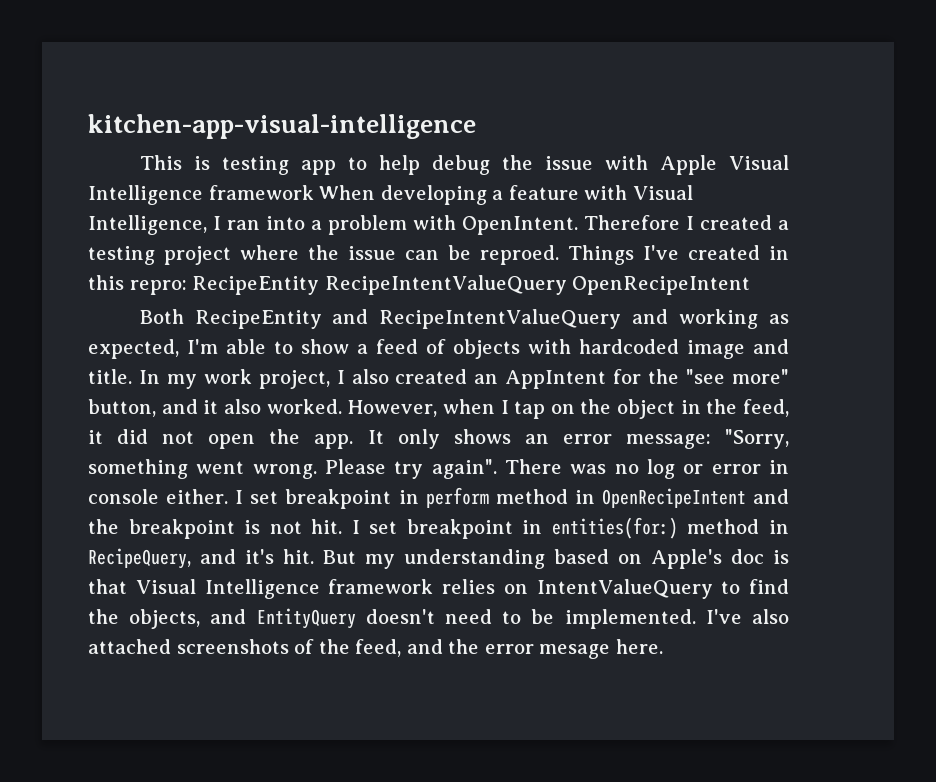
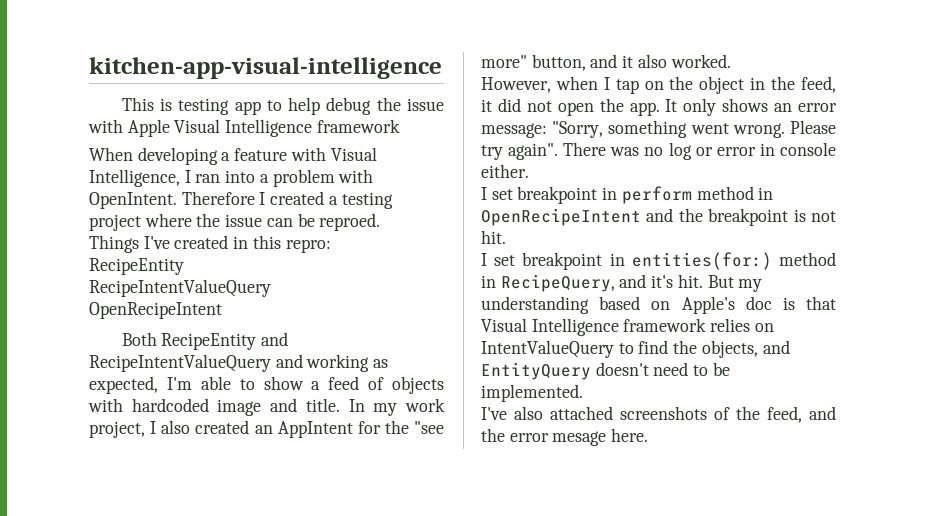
- This is testing app to help debug the issue with Apple Visual Intelligence framework When developing a feature with Visual Intelligence, I ran into a problem with OpenIntent.
+ This is testing app to help debug the issue with Apple Visual Intelligence framework
+ When developing a feature with Visual Intelligence, I ran into a problem with OpenIntent.
- Therefore I created a testing project where the issue can be reproed. Things I've created in this repro: RecipeEntity RecipeIntentValueQuery OpenRecipeIntent
+ Therefore I created a testing project where the issue can be reproed.
+ Things I've created in this repro:
+ RecipeEntity
+ RecipeIntentValueQuery
+ OpenRecipeIntent
- In my work project, I also created an AppIntent for the "see more" button, and it also worked. However, when I tap on the object in the feed, it did not open the app.
+ In my work project, I also created an AppIntent for the "see more" button, and it also worked.
+ However, when I tap on the object in the feed, it did not open the app.
- There was no log or error in console either. I set breakpoint in perform method in OpenRecipeIntent and the breakpoint is not hit. I set breakpoint in entities(for:) method in RecipeQuery, and it's hit.
+ There was no log or error in console either.
+ I set breakpoint in perform method in OpenRecipeIntent and the breakpoint is not hit.
+ I set breakpoint in entities(for:) method in RecipeQuery, and it's hit.
- But my understanding based on Apple's doc is that Visual Intelligence framework relies on IntentValueQuery to find the objects, and EntityQuery doesn't need to be implemented. I've also attached screenshots of the feed, and the error mesage here.
+ But my understanding based on Apple's doc is that Visual Intelligence framework relies on IntentValueQuery to find the objects, and EntityQuery doesn't need to be implemented.
+ I've also attached screenshots of the feed, and the error mesage here.

